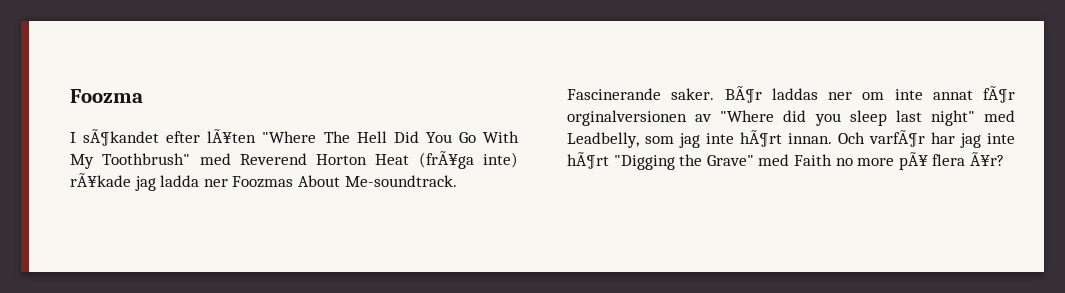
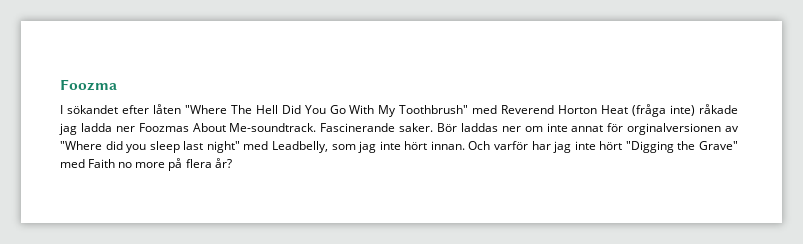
- I sÃ¶kandet efter lÃ¥ten "Where The Hell Did You Go With My Toothbrush" med Reverend Horton Heat (frÃ¥ga inte) rÃ¥kade jag ladda ner Foozmas About Me-soundtrack.
+ I sökandet efter låten "Where The Hell Did You Go With My Toothbrush" med Reverend Horton Heat (fråga inte) råkade jag ladda ner Foozmas About Me-soundtrack.
- BÃ¶r laddas ner om inte annat fÃ¶r orginalversionen av "Where did you sleep last night" med Leadbelly, som jag inte hÃ¶rt innan.
+ Bör laddas ner om inte annat för orginalversionen av "Where did you sleep last night" med Leadbelly, som jag inte hört innan.
- Och varfÃ¶r har jag inte hÃ¶rt "Digging the Grave" med Faith no more pÃ¥ flera Ã¥r?
+ Och varför har jag inte hört "Digging the Grave" med Faith no more på flera år?

